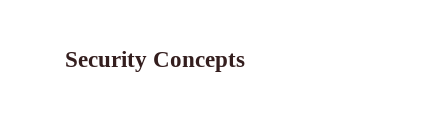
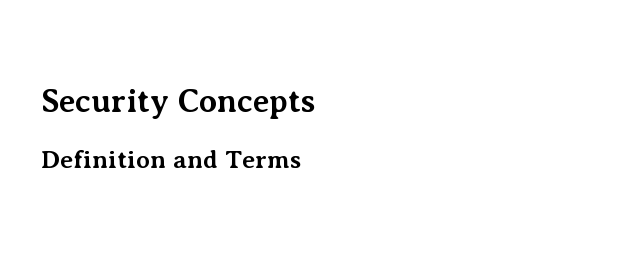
+ Definition and Terms

